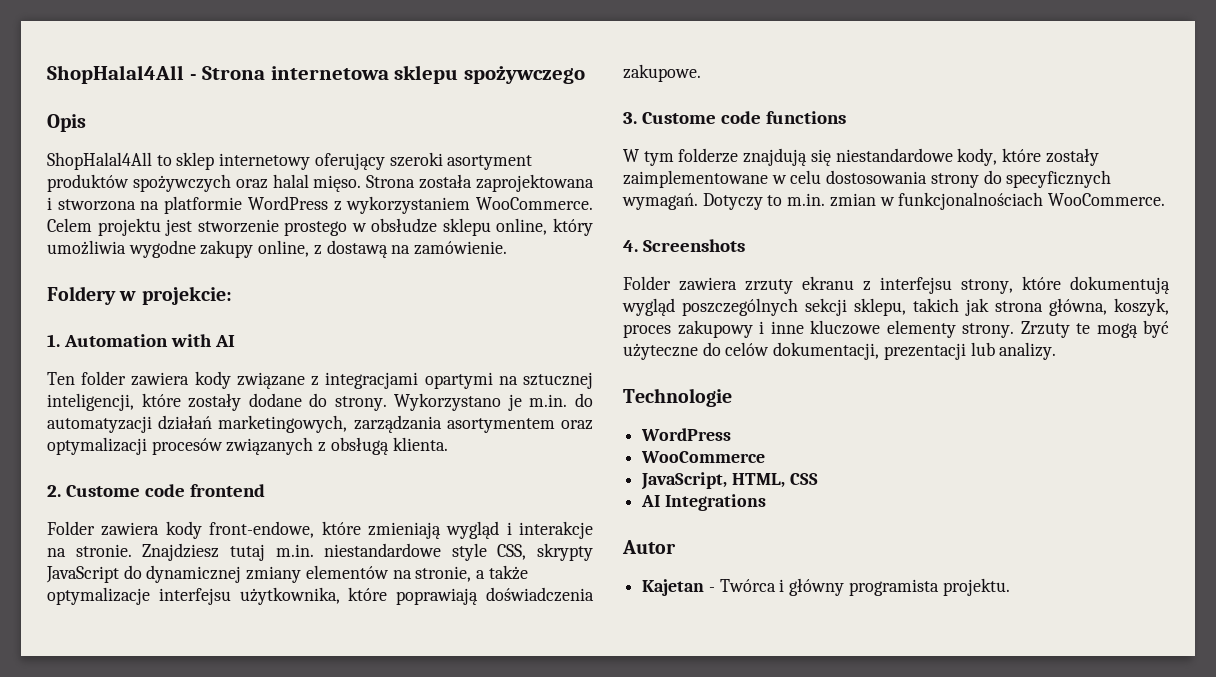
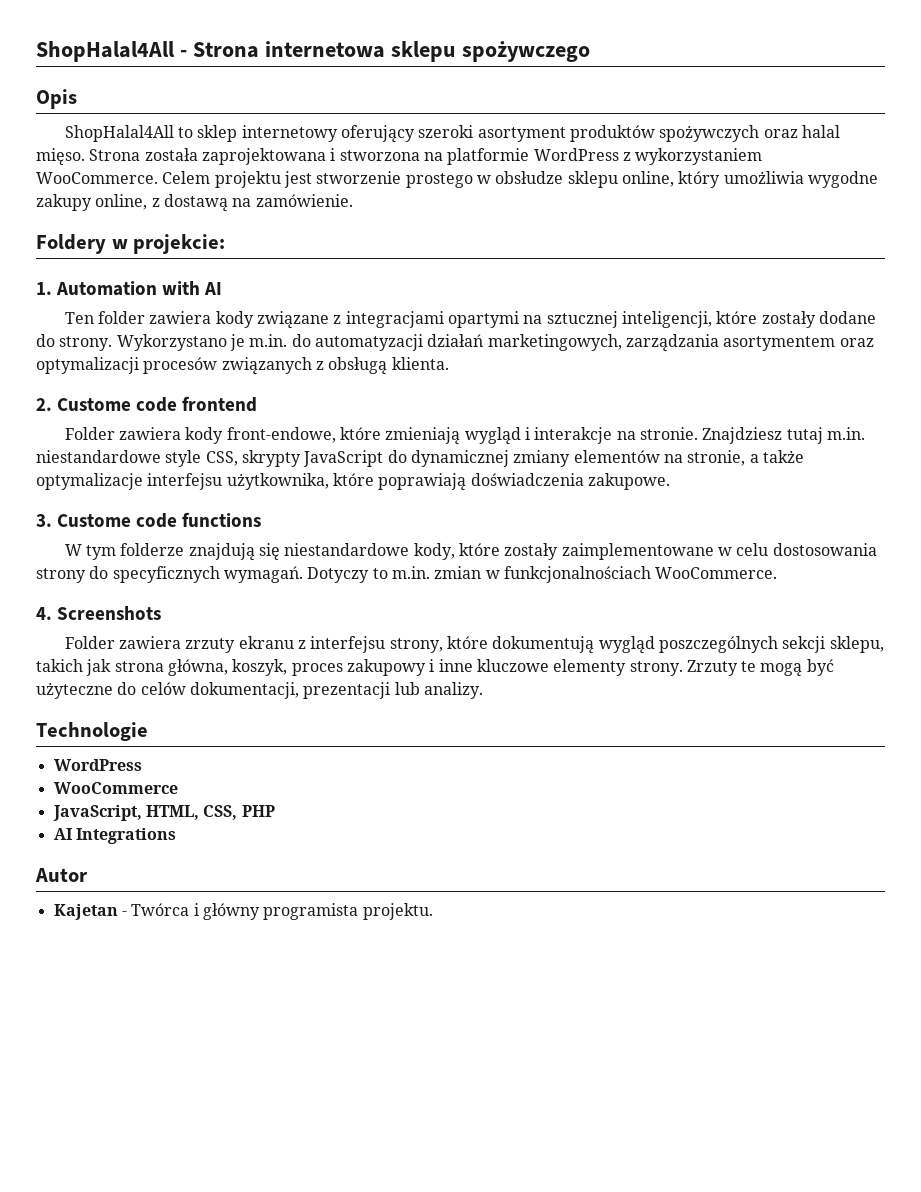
- JavaScript, HTML, CSS
+ JavaScript, HTML, CSS, PHP

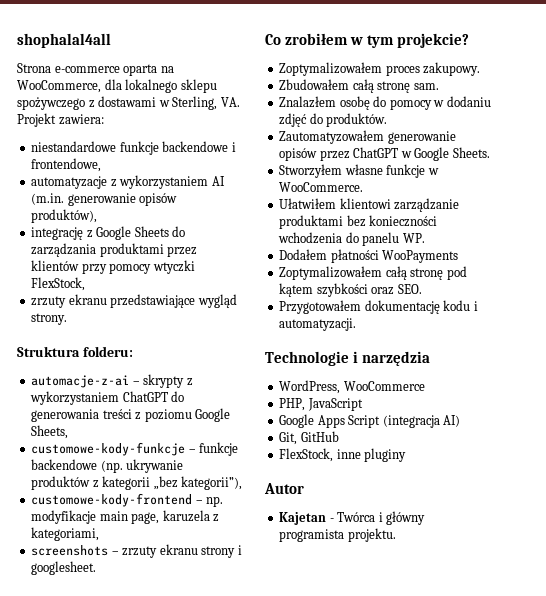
- ShopHalal4All - Strona internetowa sklepu spożywczego
- Opis
- ShopHalal4All to sklep internetowy oferujący szeroki asortyment produktów spożywczych oraz halal mięso. Strona została zaprojektowana i stworzona na platformie WordPress z wykorzystaniem WooCommerce. Celem projektu jest stworzenie prostego w obsłudze sklepu online, który umożliwia wygodne zakupy online, z dostawą na zamówienie.
- Foldery w projekcie:
- 1. Automation with AI
- Ten folder zawiera kody związane z integracjami opartymi na sztucznej inteligencji, które zostały dodane do strony. Wykorzystano je m.in. do automatyzacji działań marketingowych, zarządzania asortymentem oraz optymalizacji procesów związanych z obsługą klienta.
- 2. Custome code frontend
- Folder zawiera kody front-endowe, które zmieniają wygląd i interakcje na stronie. Znajdziesz tutaj m.in. niestandardowe style CSS, skrypty JavaScript do dynamicznej zmiany elementów na stronie, a także optymalizacje interfejsu użytkownika, które poprawiają doświadczenia zakupowe.
- 3. Custome code functions
- W tym folderze znajdują się niestandardowe kody, które zostały zaimplementowane w celu dostosowania strony do specyficznych wymagań. Dotyczy to m.in. zmian w funkcjonalnościach WooCommerce.
- 4. Screenshots
- Folder zawiera zrzuty ekranu z interfejsu strony, które dokumentują wygląd poszczególnych sekcji sklepu, takich jak strona główna, koszyk, proces zakupowy i inne kluczowe elementy strony. Zrzuty te mogą być użyteczne do celów dokumentacji, prezentacji lub analizy.
- Technologie
- WordPress
- WooCommerce
- JavaScript, HTML, CSS, PHP
- AI Integrations
+ shophalal4all
+ Strona e-commerce oparta na WooCommerce, dla lokalnego sklepu spożywczego z dostawami w Sterling, VA. Projekt zawiera:
+ niestandardowe funkcje backendowe i frontendowe,
+ automatyzacje z wykorzystaniem AI (m.in. generowanie opisów produktów),
+ integrację z Google Sheets do zarządzania produktami przez klientów przy pomocy wtyczki FlexStock,
+ zrzuty ekranu przedstawiające wygląd strony.
+ Struktura folderu:
+ automacje-z-ai – skrypty z wykorzystaniem ChatGPT do generowania treści z poziomu Google Sheets,
+ customowe-kody-funkcje – funkcje backendowe (np. ukrywanie produktów z kategorii „bez kategorii”),
+ customowe-kody-frontend – np. modyfikacje main page, karuzela z kategoriami,
+ screenshots – zrzuty ekranu strony i googlesheet.
+ Co zrobiłem w tym projekcie?
+ Zoptymalizowałem proces zakupowy.
+ Zbudowałem całą stronę sam.
+ Znalazłem osobę do pomocy w dodaniu zdjęć do produktów.
+ Zautomatyzowałem generowanie opisów przez ChatGPT w Google Sheets.
+ Stworzyłem własne funkcje w WooCommerce.
+ Ułatwiłem klientowi zarządzanie produktami bez konieczności wchodzenia do panelu WP.
+ Dodałem płatności WooPayments
+ Zoptymalizowałem całą stronę pod kątem szybkości oraz SEO.
+ Przygotowałem dokumentację kodu i automatyzacji.
+ Technologie i narzędzia
+ WordPress, WooCommerce
+ PHP, JavaScript
+ Google Apps Script (integracja AI)
+ Git, GitHub
+ FlexStock, inne pluginy

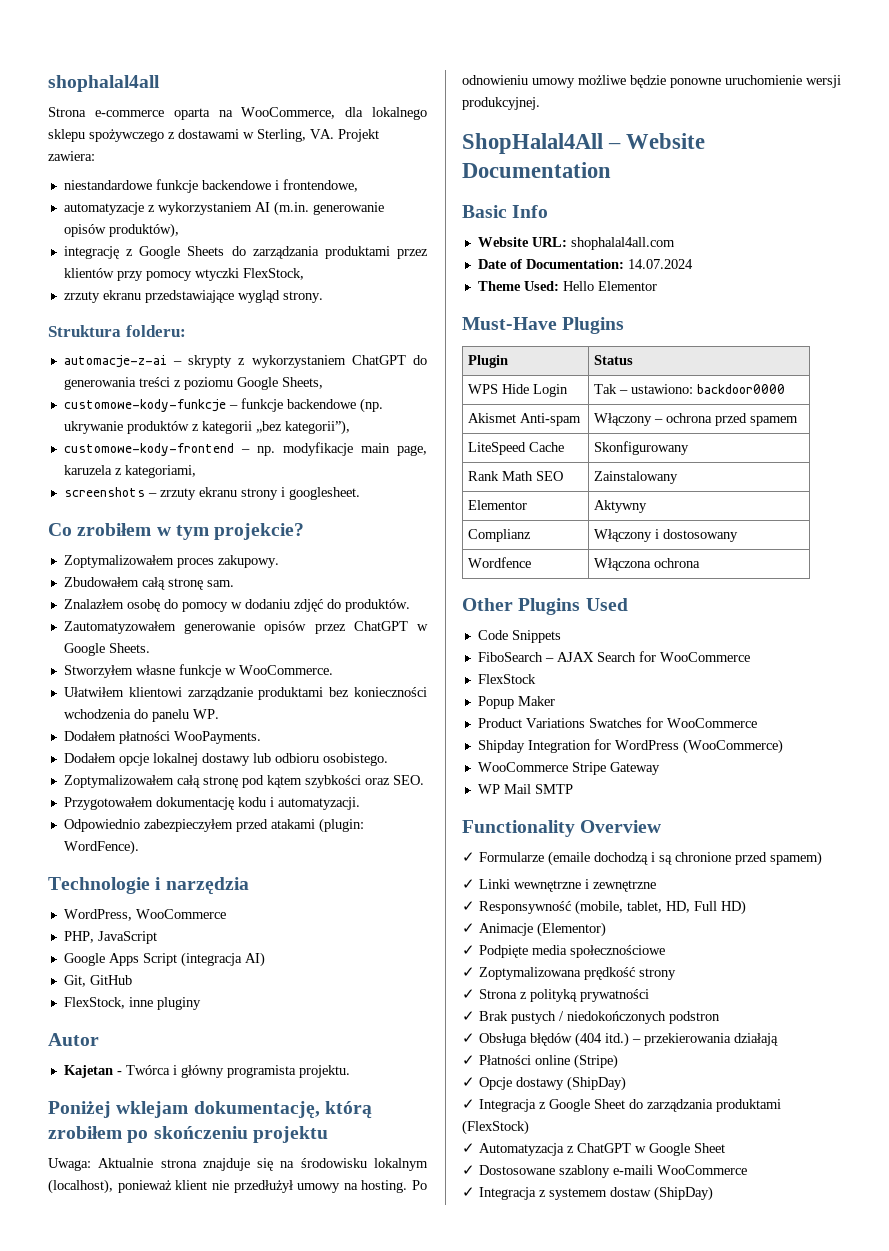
- Dodałem płatności WooPayments
+ Dodałem płatności WooPayments.
+ Dodałem opcje lokalnej dostawy lub odbioru osobistego.
+ Odpowiednio zabezpieczyłem przed atakami (plugin: WordFence).
+ Poniżej wklejam dokumentację, którą zrobiłem po skończeniu projektu
+ Uwaga: Aktualnie strona znajduje się na środowisku lokalnym (localhost), ponieważ klient nie przedłużył umowy na hosting. Po odnowieniu umowy możliwe będzie ponowne uruchomienie wersji produkcyjnej.
+ ShopHalal4All – Website Documentation
+ Basic Info
+ Website URL: shophalal4all.com
+ Date of Documentation: 14.07.2024
+ Theme Used: Hello Elementor
+ Must-Have Plugins
+ Plugin | Status
+ WPS Hide Login | Tak – ustawiono: backdoor0000
+ Akismet Anti-spam | Włączony – ochrona przed spamem
+ LiteSpeed Cache | Skonfigurowany
+ Rank Math SEO | Zainstalowany
+ Elementor | Aktywny
+ Complianz | Włączony i dostosowany
+ Wordfence | Włączona ochrona
+ Other Plugins Used
+ Code Snippets
+ FiboSearch – AJAX Search for WooCommerce
+ FlexStock
+ Popup Maker
+ Product Variations Swatches for WooCommerce
+ Shipday Integration for WordPress (WooCommerce)
+ WooCommerce Stripe Gateway
+ WP Mail SMTP
+ Functionality Overview
+ ✓ Formularze (emaile dochodzą i są chronione przed spamem)
+ ✓ Linki wewnętrzne i zewnętrzne
+ ✓ Responsywność (mobile, tablet, HD, Full HD)
+ ✓ Animacje (Elementor)
+ ✓ Podpięte media społecznościowe
+ ✓ Zoptymalizowana prędkość strony
+ ✓ Strona z polityką prywatności
+ ✓ Brak pustych / niedokończonych podstron
+ ✓ Obsługa błędów (404 itd.) – przekierowania działają
+ ✓ Płatności online (Stripe)
+ ✓ Opcje dostawy (ShipDay)
+ ✓ Integracja z Google Sheet do zarządzania produktami (FlexStock)
+ ✓ Automatyzacja z ChatGPT w Google Sheet
+ ✓ Dostosowane szablony e-maili WooCommerce
+ ✓ Integracja z systemem dostaw (ShipDay)

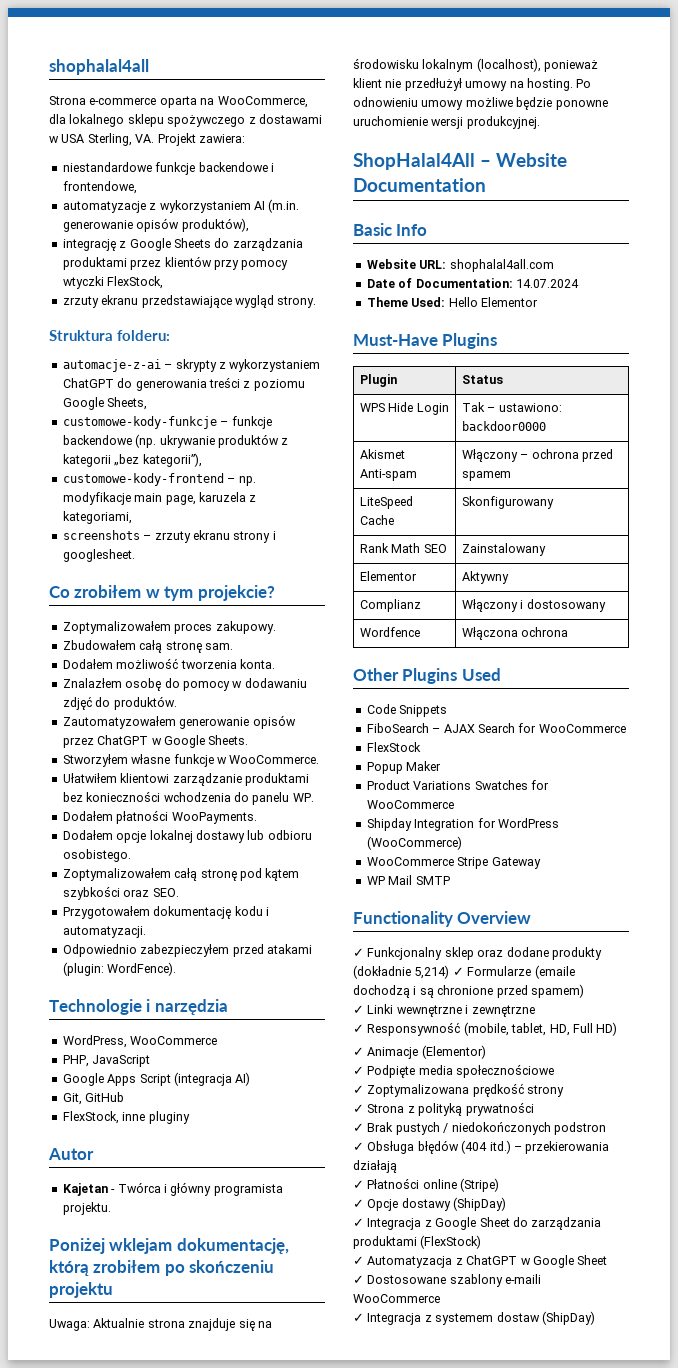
- Strona e-commerce oparta na WooCommerce, dla lokalnego sklepu spożywczego z dostawami w Sterling, VA. Projekt zawiera:
+ Strona e-commerce oparta na WooCommerce, dla lokalnego sklepu spożywczego z dostawami w USA Sterling, VA. Projekt zawiera:
+ Dodałem możliwość tworzenia konta.
- Znalazłem osobę do pomocy w dodaniu zdjęć do produktów.
+ Znalazłem osobę do pomocy w dodawaniu zdjęć do produktów.
- ✓ Formularze (emaile dochodzą i są chronione przed spamem)
+ ✓ Funkcjonalny sklep oraz dodane produkty (dokładnie 5,214) ✓ Formularze (emaile dochodzą i są chronione przed spamem)

